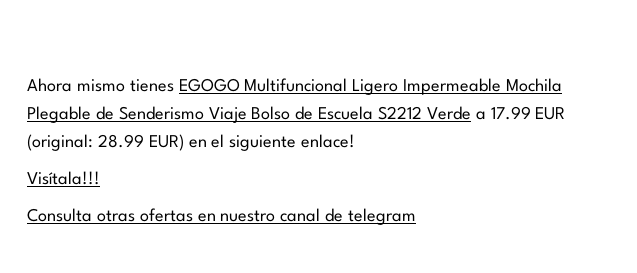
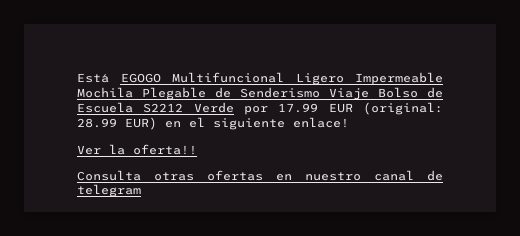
- Ahora mismo tienes EGOGO Multifuncional Ligero Impermeable Mochila Plegable de Senderismo Viaje Bolso de Escuela S2212 Verde a 17.99 EUR (original: 28.99 EUR) en el siguiente enlace!
+ Está EGOGO Multifuncional Ligero Impermeable Mochila Plegable de Senderismo Viaje Bolso de Escuela S2212 Verde por 17.99 EUR (original: 28.99 EUR) en el siguiente enlace!
- Visítala!!!
+ Ver la oferta!!

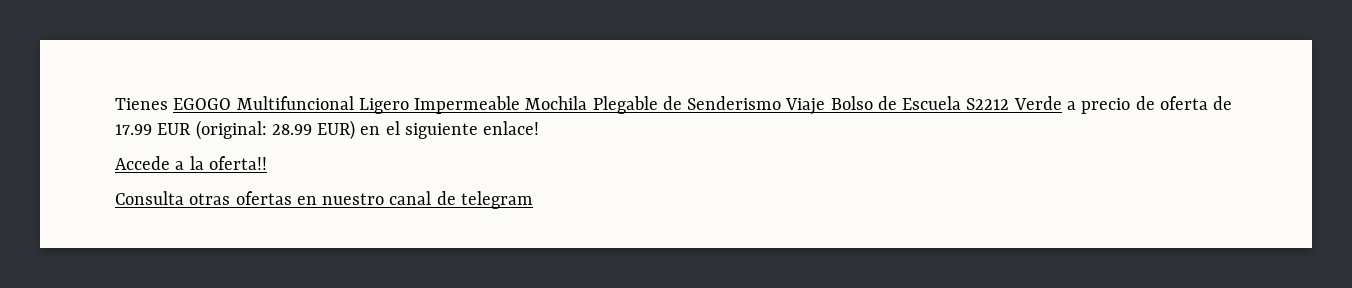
- Está EGOGO Multifuncional Ligero Impermeable Mochila Plegable de Senderismo Viaje Bolso de Escuela S2212 Verde por 17.99 EUR (original: 28.99 EUR) en el siguiente enlace!
+ Tienes EGOGO Multifuncional Ligero Impermeable Mochila Plegable de Senderismo Viaje Bolso de Escuela S2212 Verde a precio de oferta de 17.99 EUR (original: 28.99 EUR) en el siguiente enlace!
- Ver la oferta!!
+ Accede a la oferta!!

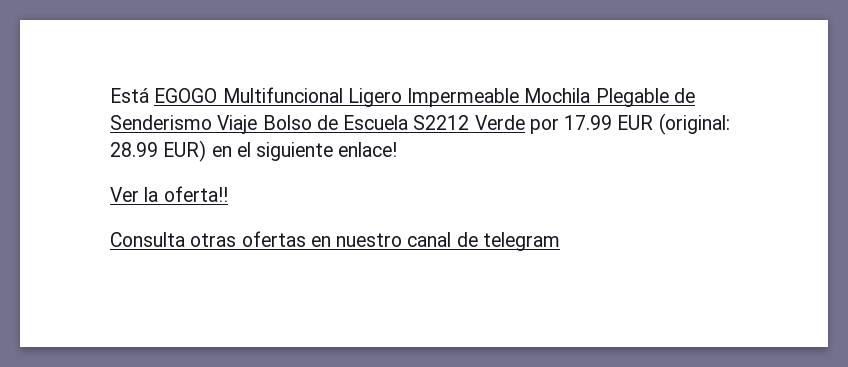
- Tienes EGOGO Multifuncional Ligero Impermeable Mochila Plegable de Senderismo Viaje Bolso de Escuela S2212 Verde a precio de oferta de 17.99 EUR (original: 28.99 EUR) en el siguiente enlace!
+ Está EGOGO Multifuncional Ligero Impermeable Mochila Plegable de Senderismo Viaje Bolso de Escuela S2212 Verde por 17.99 EUR (original: 28.99 EUR) en el siguiente enlace!
- Accede a la oferta!!
+ Ver la oferta!!

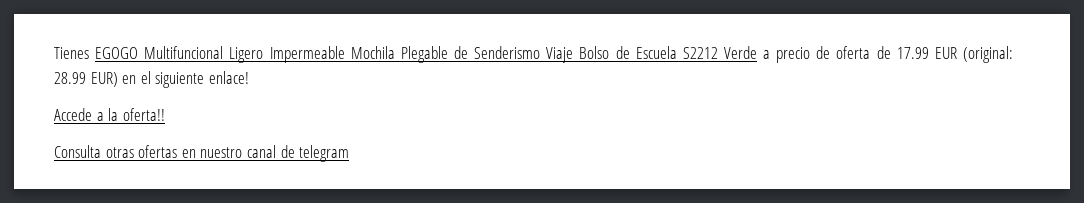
- Está EGOGO Multifuncional Ligero Impermeable Mochila Plegable de Senderismo Viaje Bolso de Escuela S2212 Verde por 17.99 EUR (original: 28.99 EUR) en el siguiente enlace!
+ Tienes EGOGO Multifuncional Ligero Impermeable Mochila Plegable de Senderismo Viaje Bolso de Escuela S2212 Verde a precio de oferta de 17.99 EUR (original: 28.99 EUR) en el siguiente enlace!
- Ver la oferta!!
+ Accede a la oferta!!

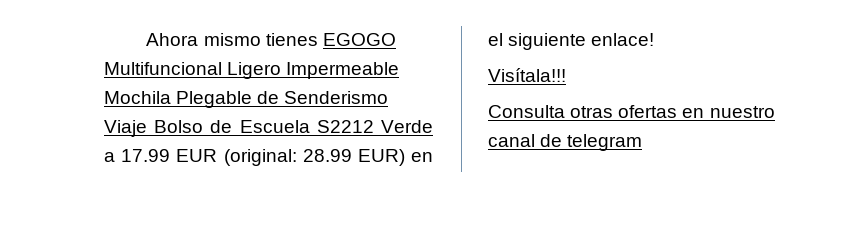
- Tienes EGOGO Multifuncional Ligero Impermeable Mochila Plegable de Senderismo Viaje Bolso de Escuela S2212 Verde a precio de oferta de 17.99 EUR (original: 28.99 EUR) en el siguiente enlace!
+ Ahora mismo tienes EGOGO Multifuncional Ligero Impermeable Mochila Plegable de Senderismo Viaje Bolso de Escuela S2212 Verde a 17.99 EUR (original: 28.99 EUR) en el siguiente enlace!
- Accede a la oferta!!
+ Visítala!!!

